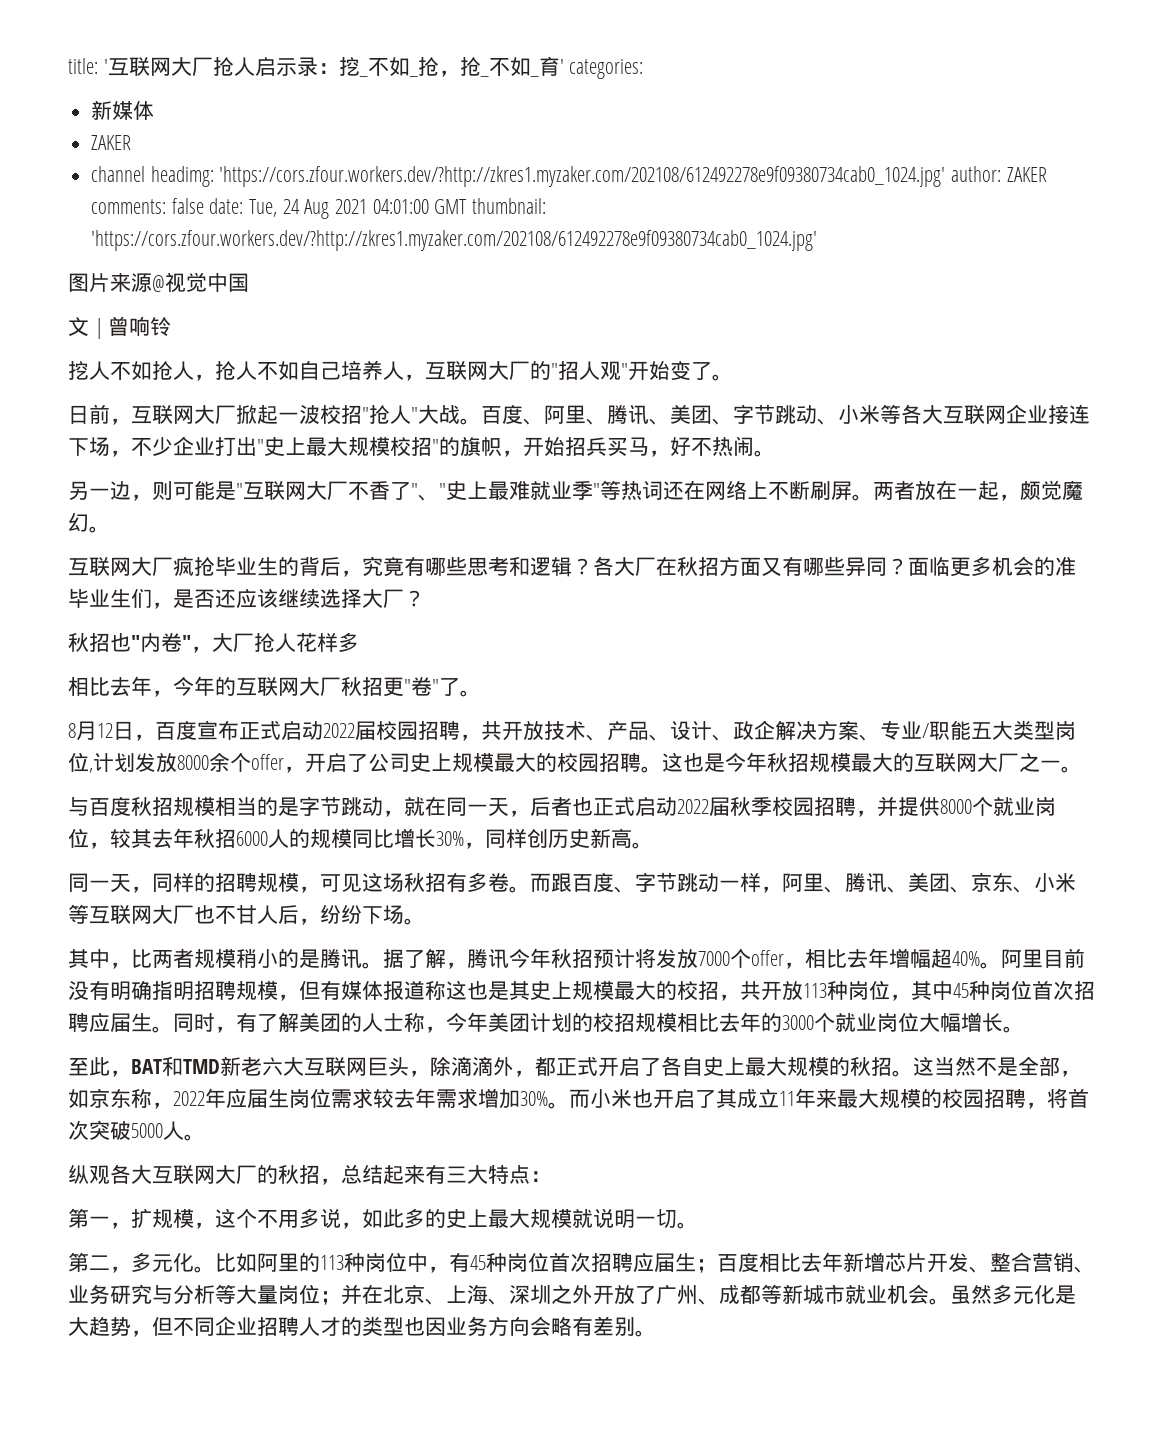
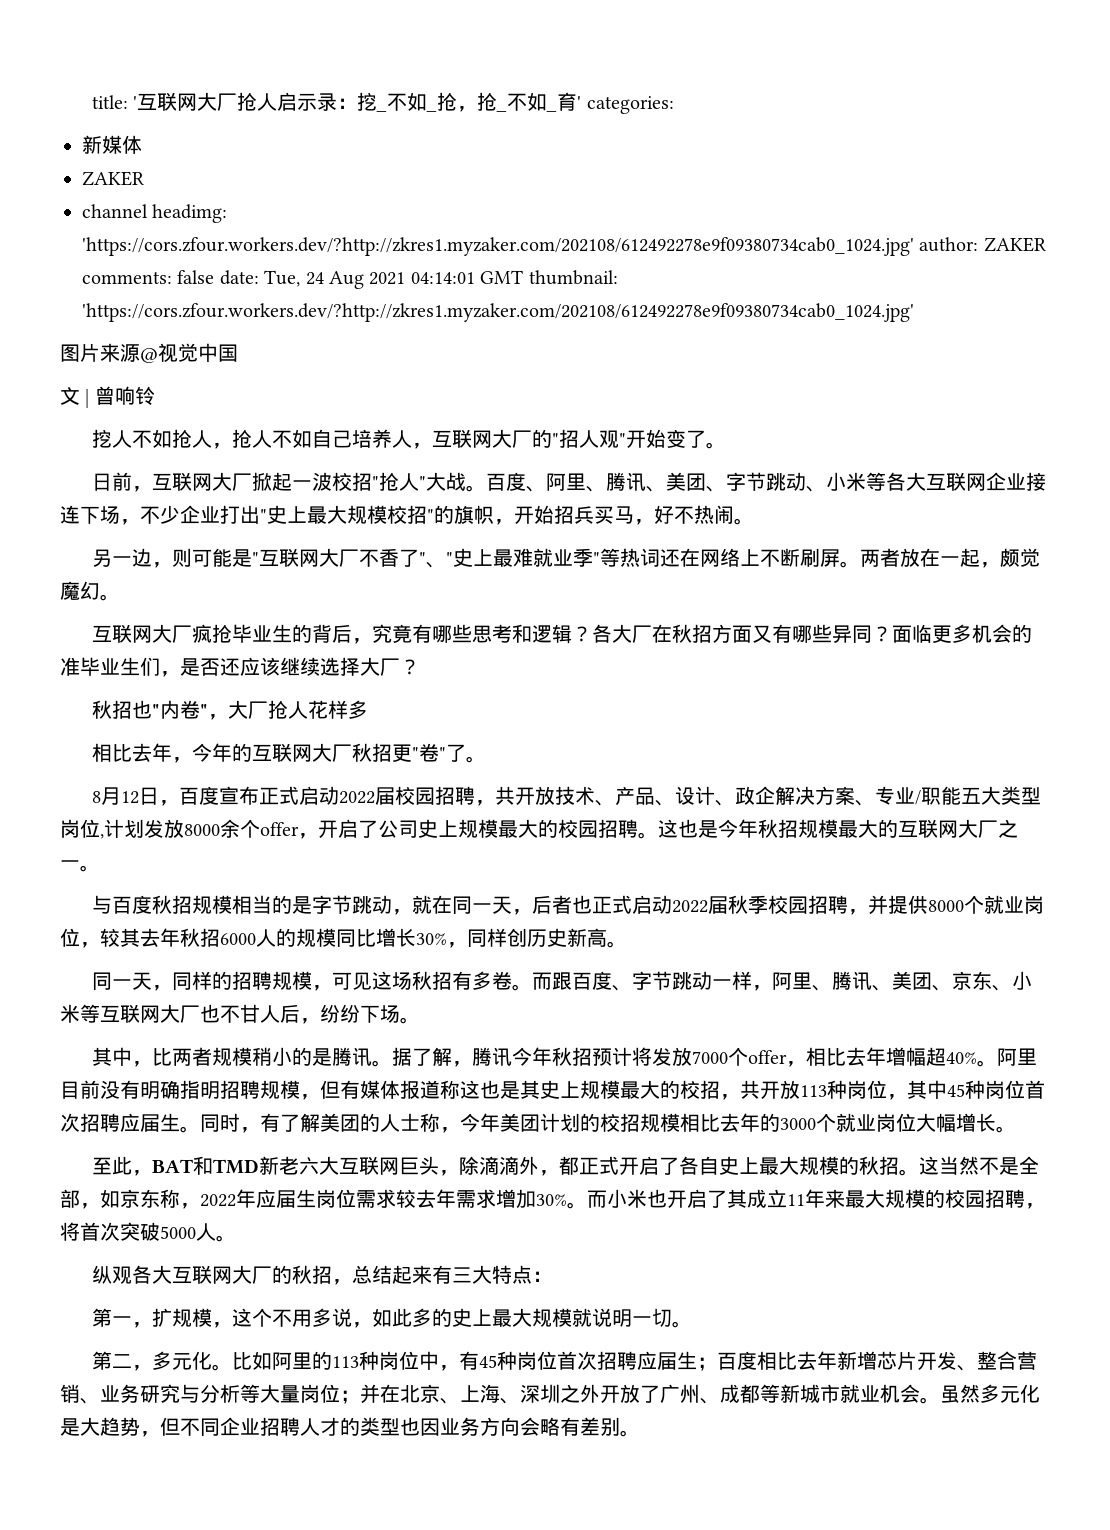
- channel headimg: 'https://cors.zfour.workers.dev/?http://zkres1.myzaker.com/202108/612492278e9f09380734cab0_1024.jpg' author: ZAKER comments: false date: Tue, 24 Aug 2021 04:01:00 GMT thumbnail: 'https://cors.zfour.workers.dev/?http://zkres1.myzaker.com/202108/612492278e9f09380734cab0_1024.jpg'
+ channel headimg: 'https://cors.zfour.workers.dev/?http://zkres1.myzaker.com/202108/612492278e9f09380734cab0_1024.jpg' author: ZAKER comments: false date: Tue, 24 Aug 2021 04:14:01 GMT thumbnail: 'https://cors.zfour.workers.dev/?http://zkres1.myzaker.com/202108/612492278e9f09380734cab0_1024.jpg'

